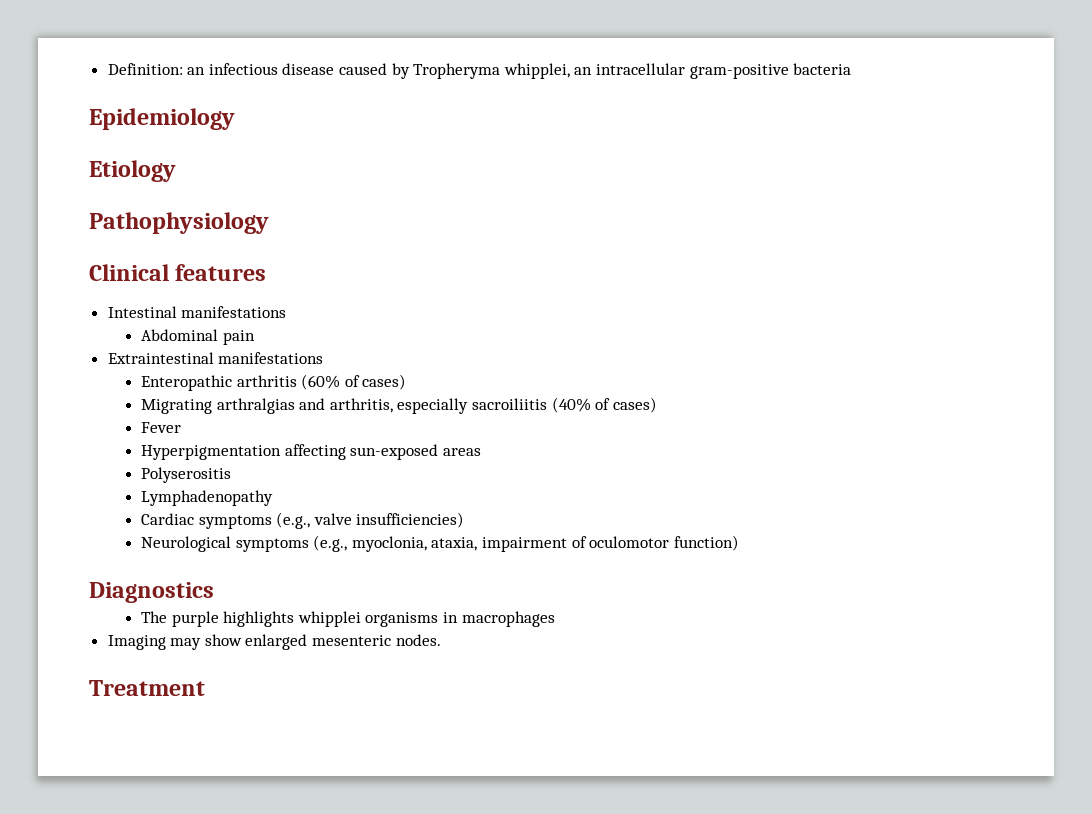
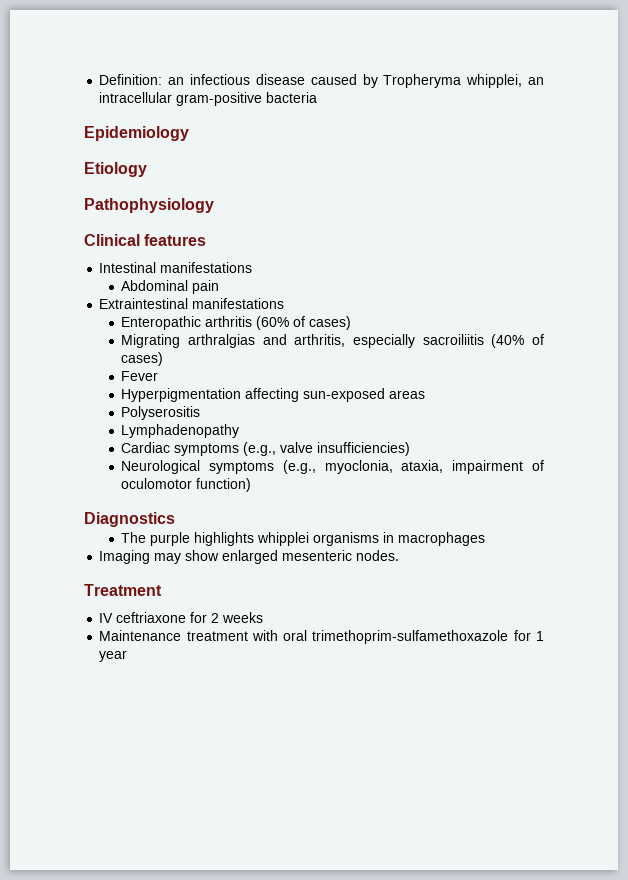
+ IV ceftriaxone for 2 weeks
+ Maintenance treatment with oral trimethoprim-sulfamethoxazole for 1 year

